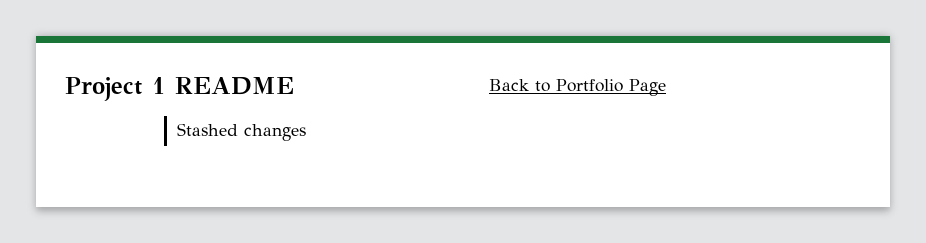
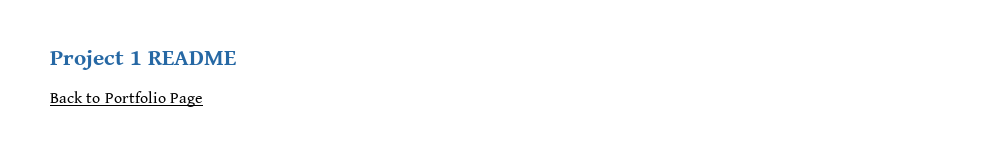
- Stashed changes

